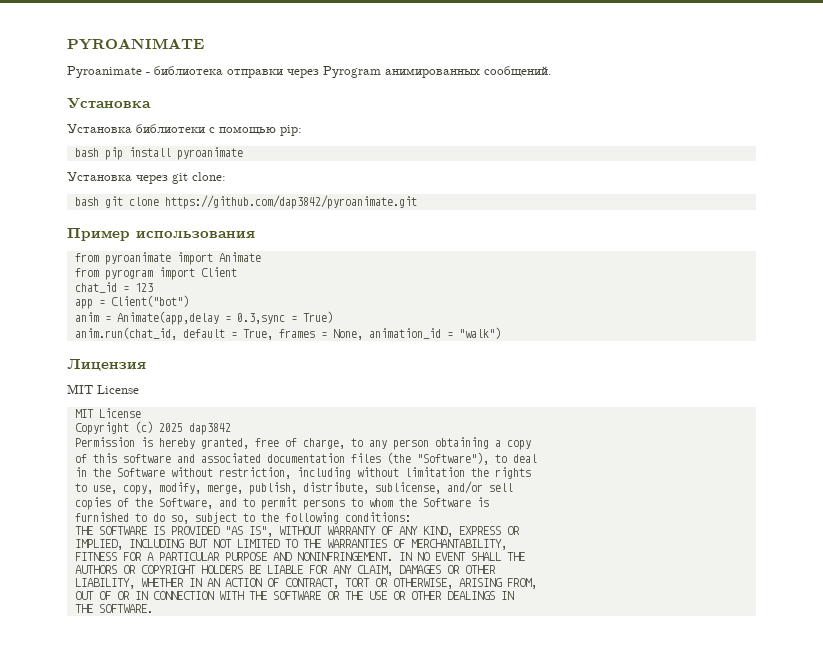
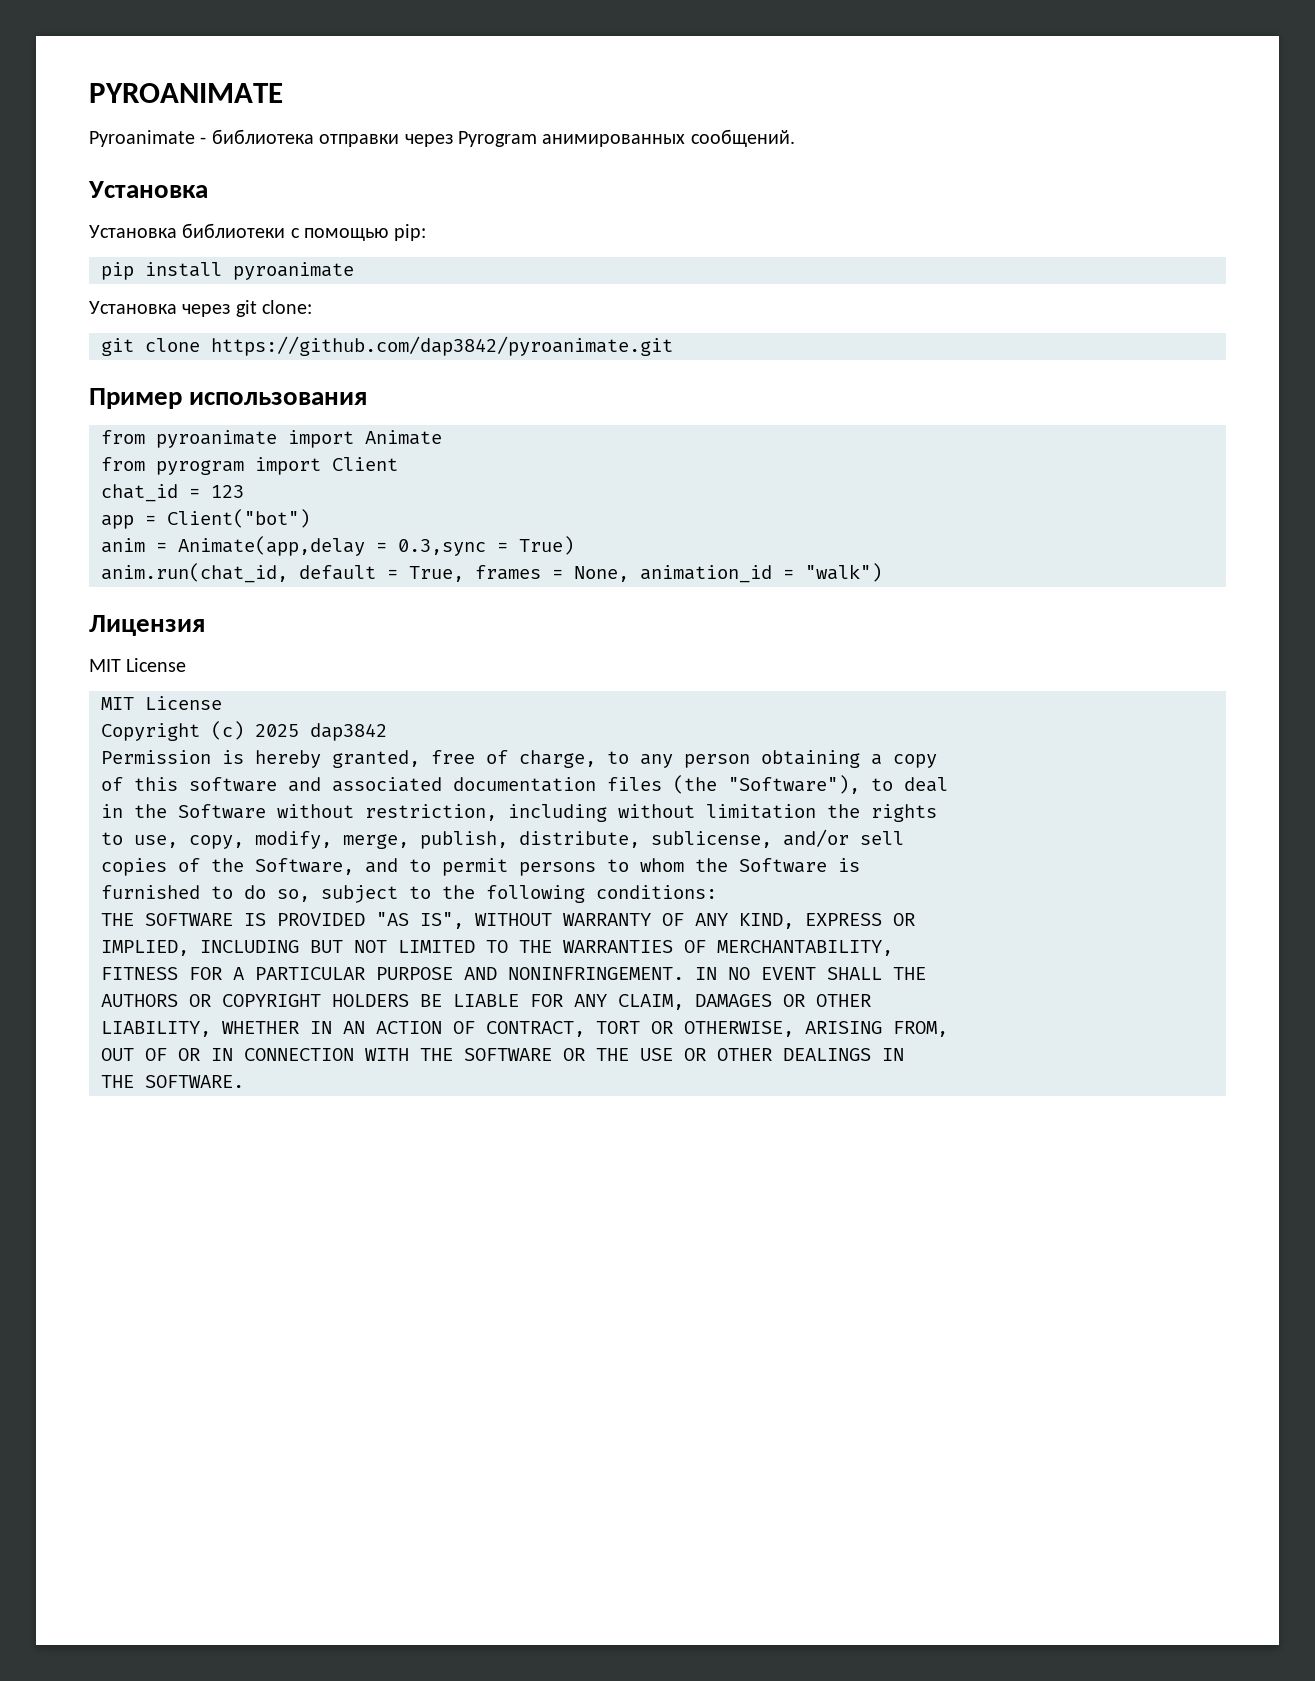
- bash pip install pyroanimate
+ pip install pyroanimate
- bash git clone https://github.com/dap3842/pyroanimate.git
+ git clone https://github.com/dap3842/pyroanimate.git

